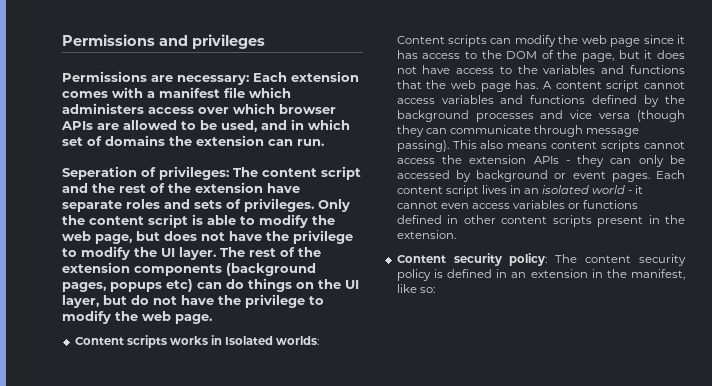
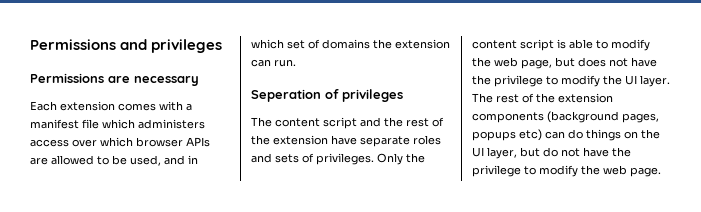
- Permissions are necessary: Each extension comes with a manifest file which administers access over which browser APIs are allowed to be used, and in which set of domains the extension can run.
+ Permissions are necessary
+ Each extension comes with a manifest file which administers access over which browser APIs are allowed to be used, and in which set of domains the extension can run.
- Seperation of privileges: The content script and the rest of the extension have separate roles and sets of privileges.
+ Seperation of privileges
+ The content script and the rest of the extension have separate roles and sets of privileges.
- Content scripts works in Isolated worlds: Content scripts can modify the web page since it has access to the DOM of the page, but it does not have access to the variables and functions that the web page has. A content script cannot access variables and functions defined by the background processes and vice versa (though they can communicate through message passing). This also means content scripts cannot access the extension APIs - they can only be accessed by background or event pages. Each content script lives in an isolated world - it cannot even access variables or functions defined in other content scripts present in the extension.
- Content security policy: The content security policy is defined in an extension in the manifest, like so:

